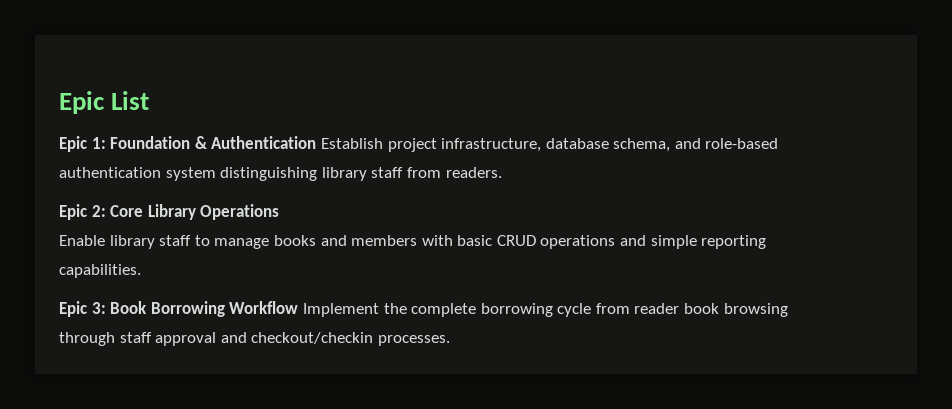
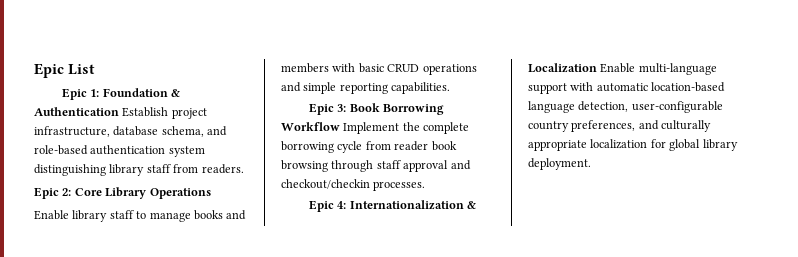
+ Epic 4: Internationalization & Localization Enable multi-language support with automatic location-based language detection, user-configurable country preferences, and culturally appropriate localization for global library deployment.

